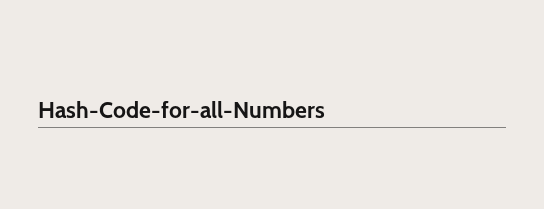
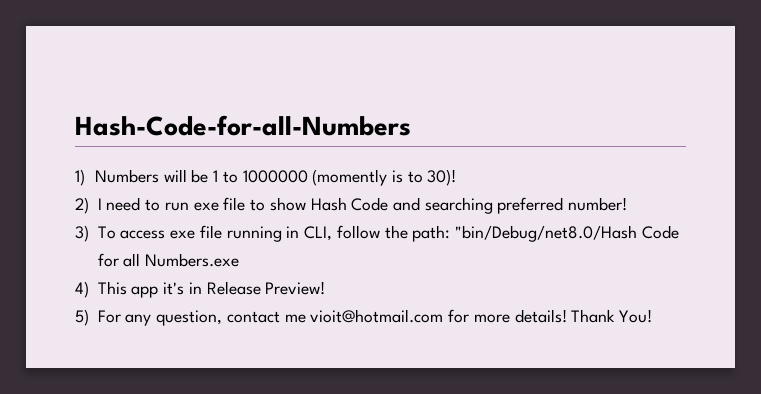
+ 1) Numbers will be 1 to 1000000 (momently is to 30)!
+ 2) I need to run exe file to show Hash Code and searching preferred number!
+ 3) To access exe file running in CLI, follow the path: "bin/Debug/net8.0/Hash Code for all Numbers.exe
+ 4) This app it's in Release Preview!
+ 5) For any question, contact me vioit@hotmail.com for more details! Thank You!

